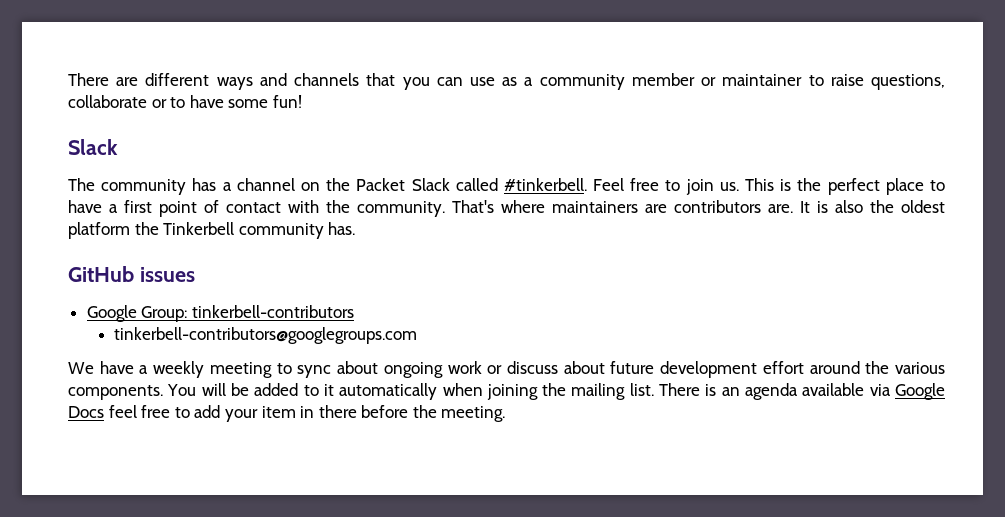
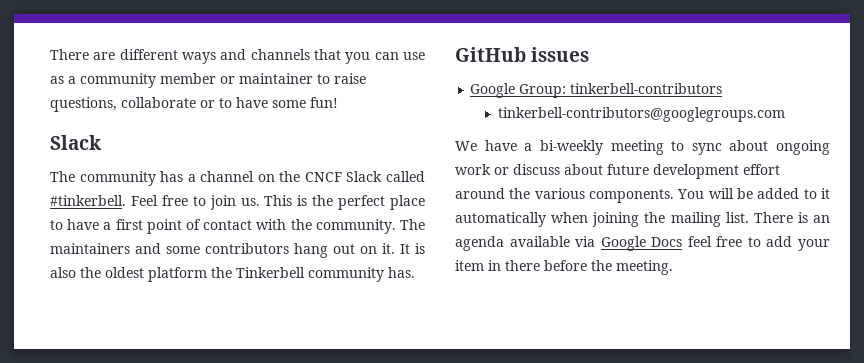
- The community has a channel on the Packet Slack called #tinkerbell.
+ The community has a channel on the CNCF Slack called #tinkerbell.
- That's where maintainers are contributors are.
+ The maintainers and some contributors hang out on it.
- We have a weekly meeting to sync about ongoing work or discuss about future development effort around the various components.
+ We have a bi-weekly meeting to sync about ongoing work or discuss about future development effort around the various components.

